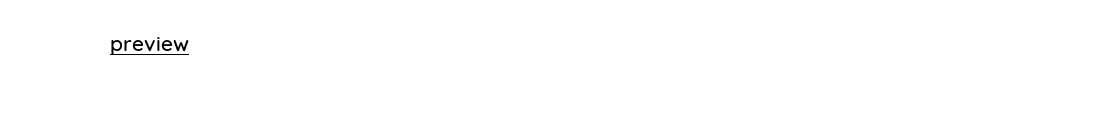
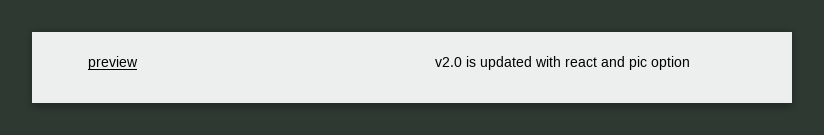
+ v2.0 is updated with react and pic option

